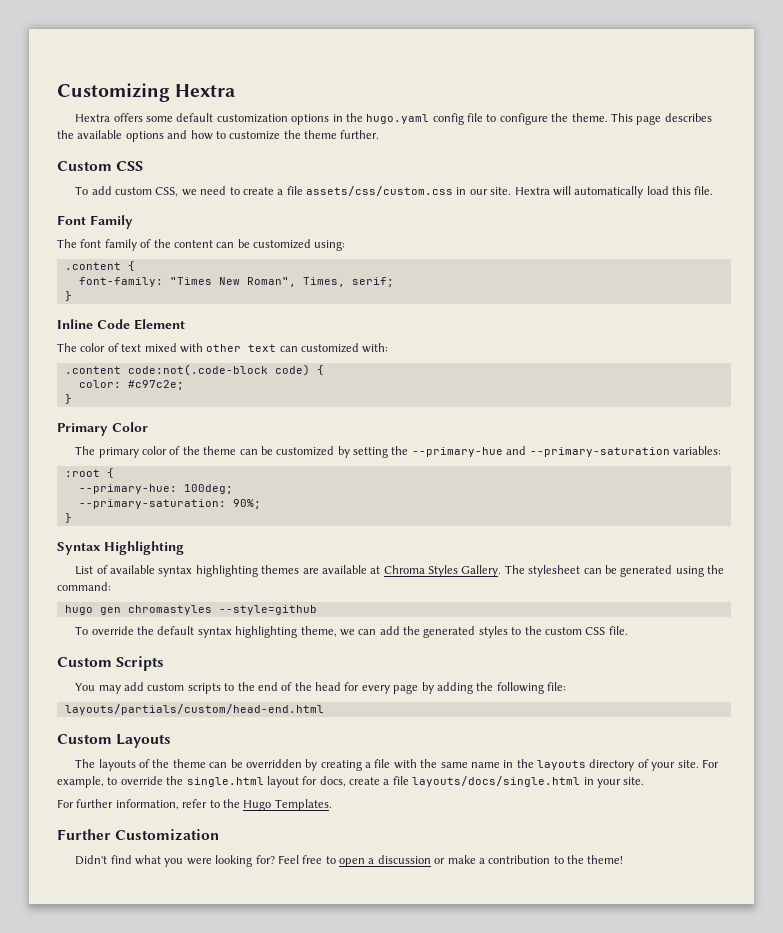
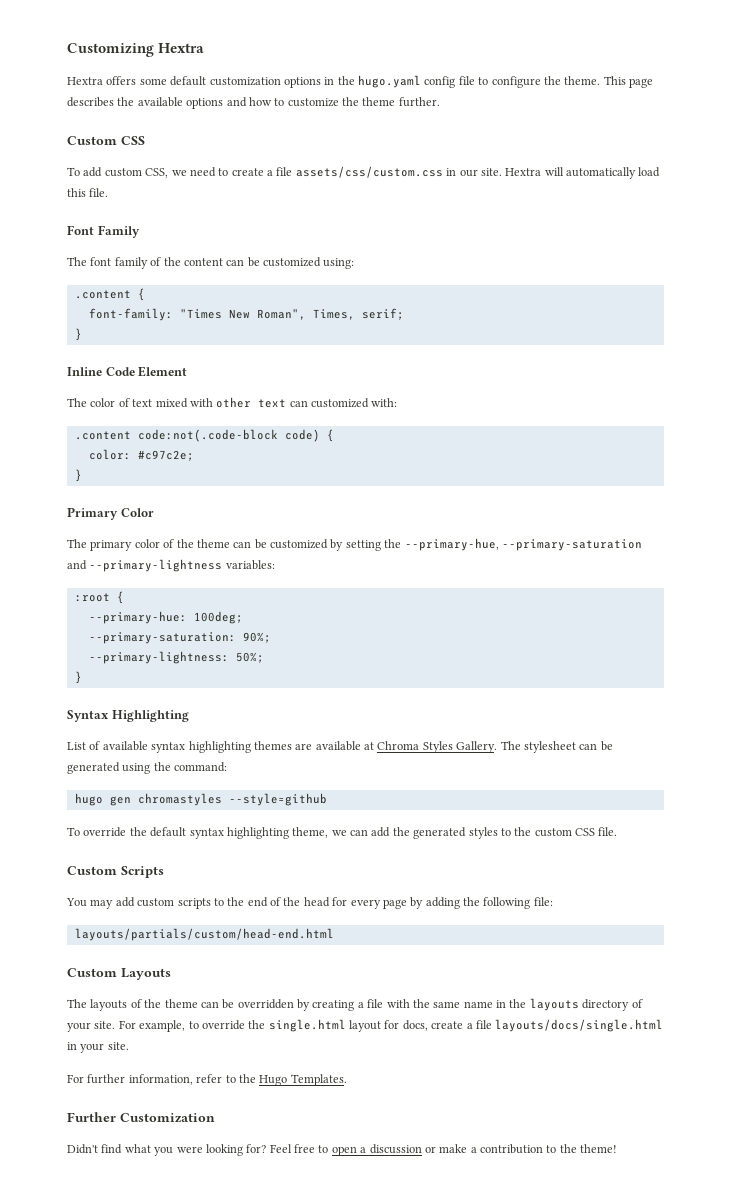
- The primary color of the theme can be customized by setting the --primary-hue and --primary-saturation variables:
+ The primary color of the theme can be customized by setting the --primary-hue, --primary-saturation and --primary-lightness variables:
+ --primary-lightness: 50%;

